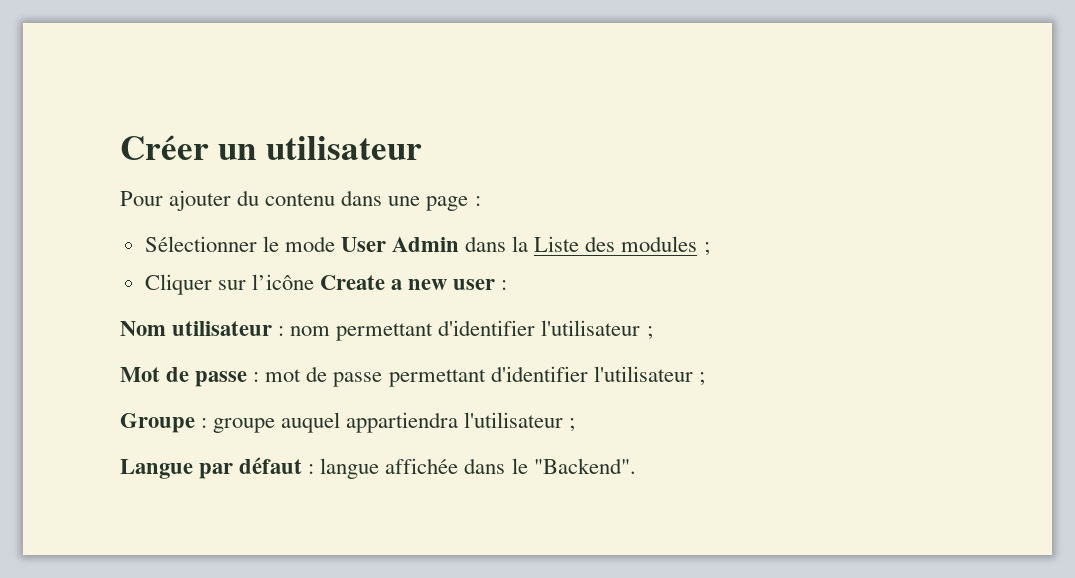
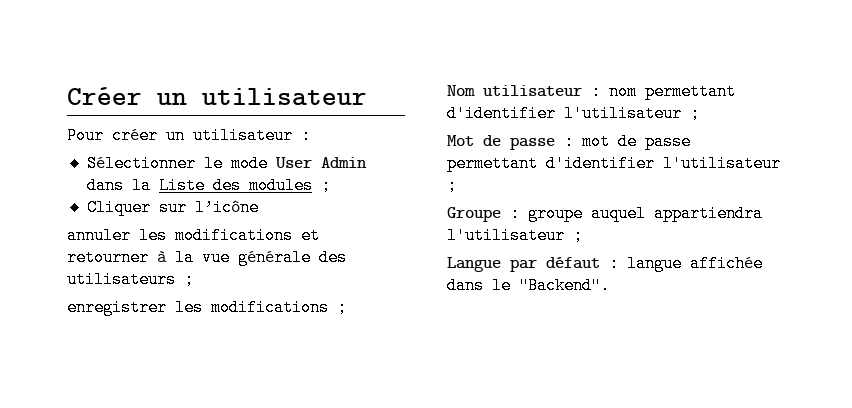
- Pour ajouter du contenu dans une page :
+ Pour créer un utilisateur :
- Cliquer sur l’icône Create a new user :
+ Cliquer sur l’icône
+ annuler les modifications et retourner à la vue générale des utilisateurs ;
+ enregistrer les modifications ;

